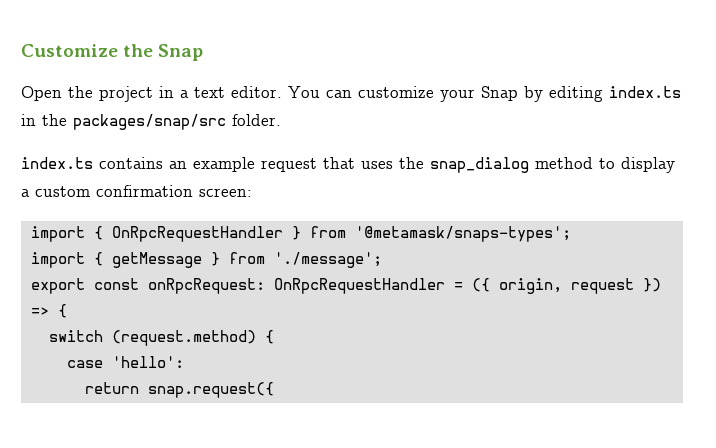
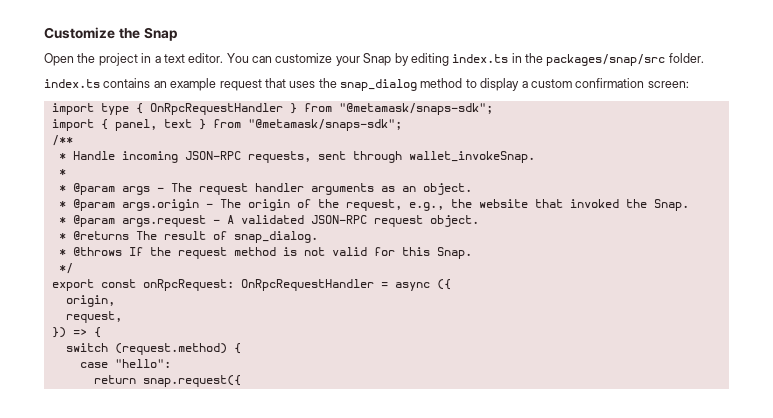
- import { OnRpcRequestHandler } from '@metamask/snaps-types';
- import { getMessage } from './message';
+ import type { OnRpcRequestHandler } from "@metamask/snaps-sdk";
+ import { panel, text } from "@metamask/snaps-sdk";
+ /**
+ * Handle incoming JSON-RPC requests, sent through wallet_invokeSnap.
+ *
+ * @param args - The request handler arguments as an object.
+ * @param args.origin - The origin of the request, e.g., the website that invoked the Snap.
+ * @param args.request - A validated JSON-RPC request object.
+ * @returns The result of snap_dialog.
+ * @throws If the request method is not valid for this Snap.
+ */
- export const onRpcRequest: OnRpcRequestHandler = ({ origin, request }) => {
+ export const onRpcRequest: OnRpcRequestHandler = async ({
+ origin,
+ request,
+ }) => {
- case 'hello':
+ case "hello":

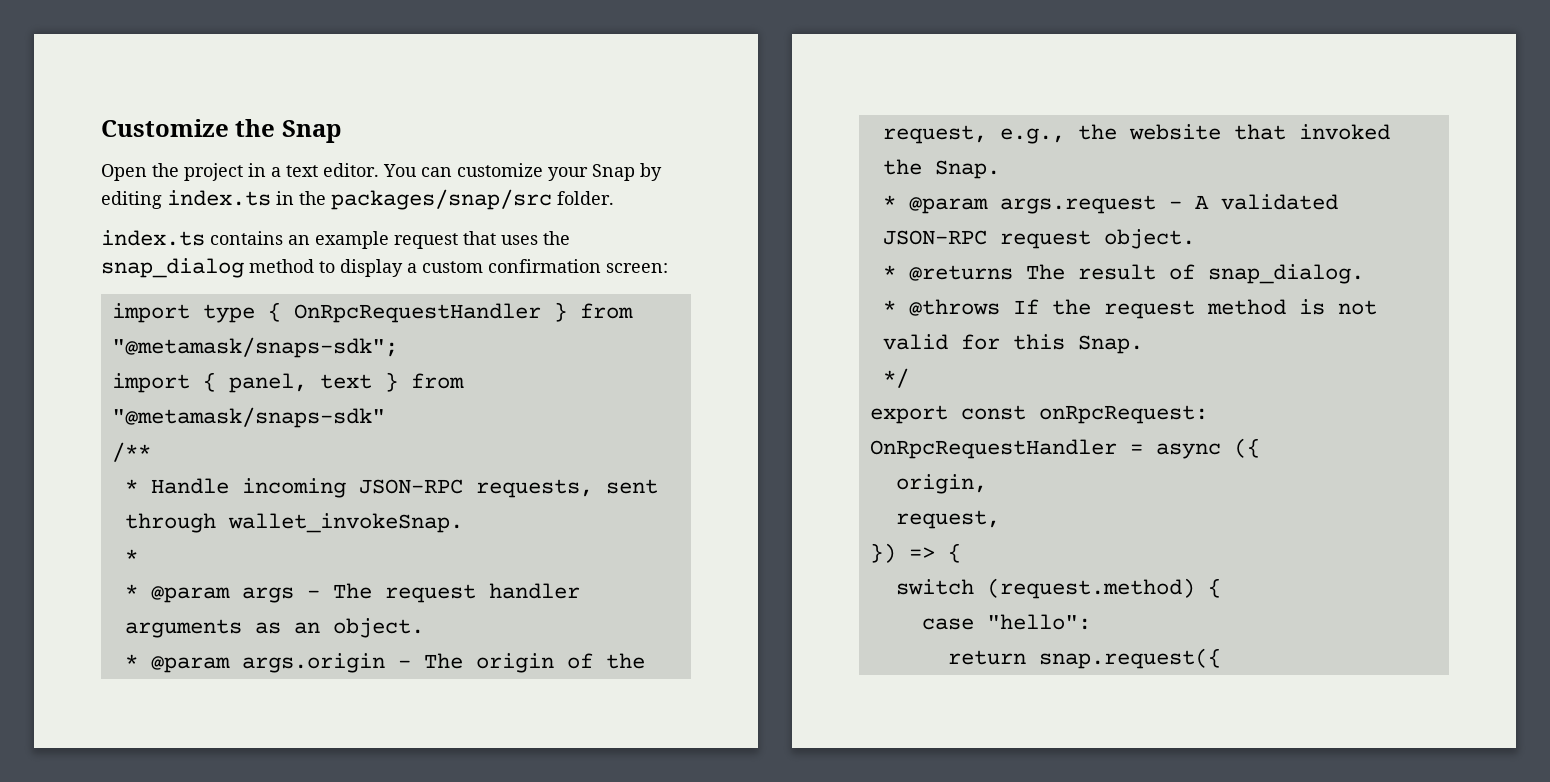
- import { panel, text } from "@metamask/snaps-sdk";
+ import { panel, text } from "@metamask/snaps-sdk"

